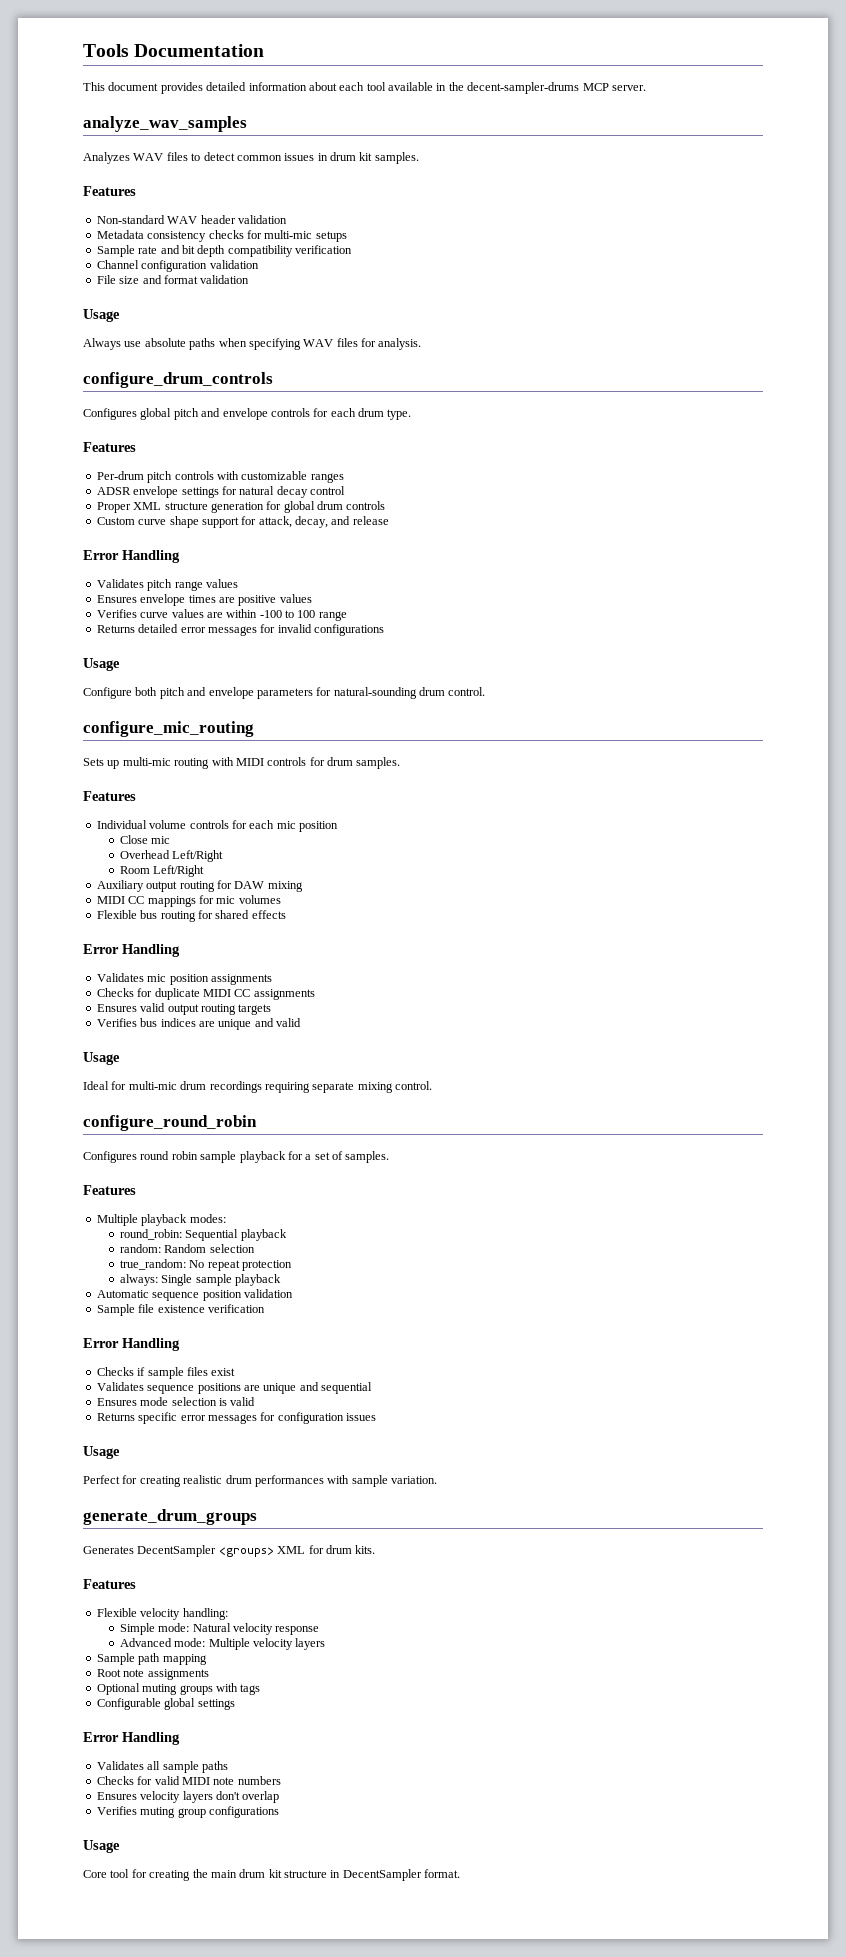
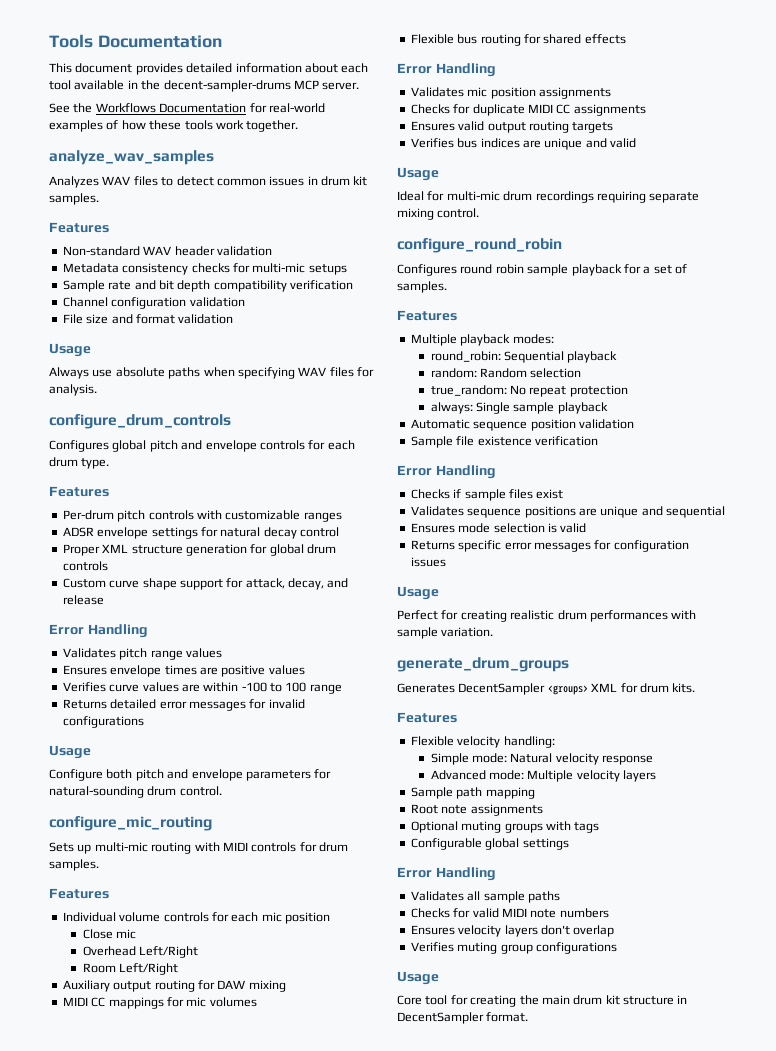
+ See the Workflows Documentation for real-world examples of how these tools work together.

